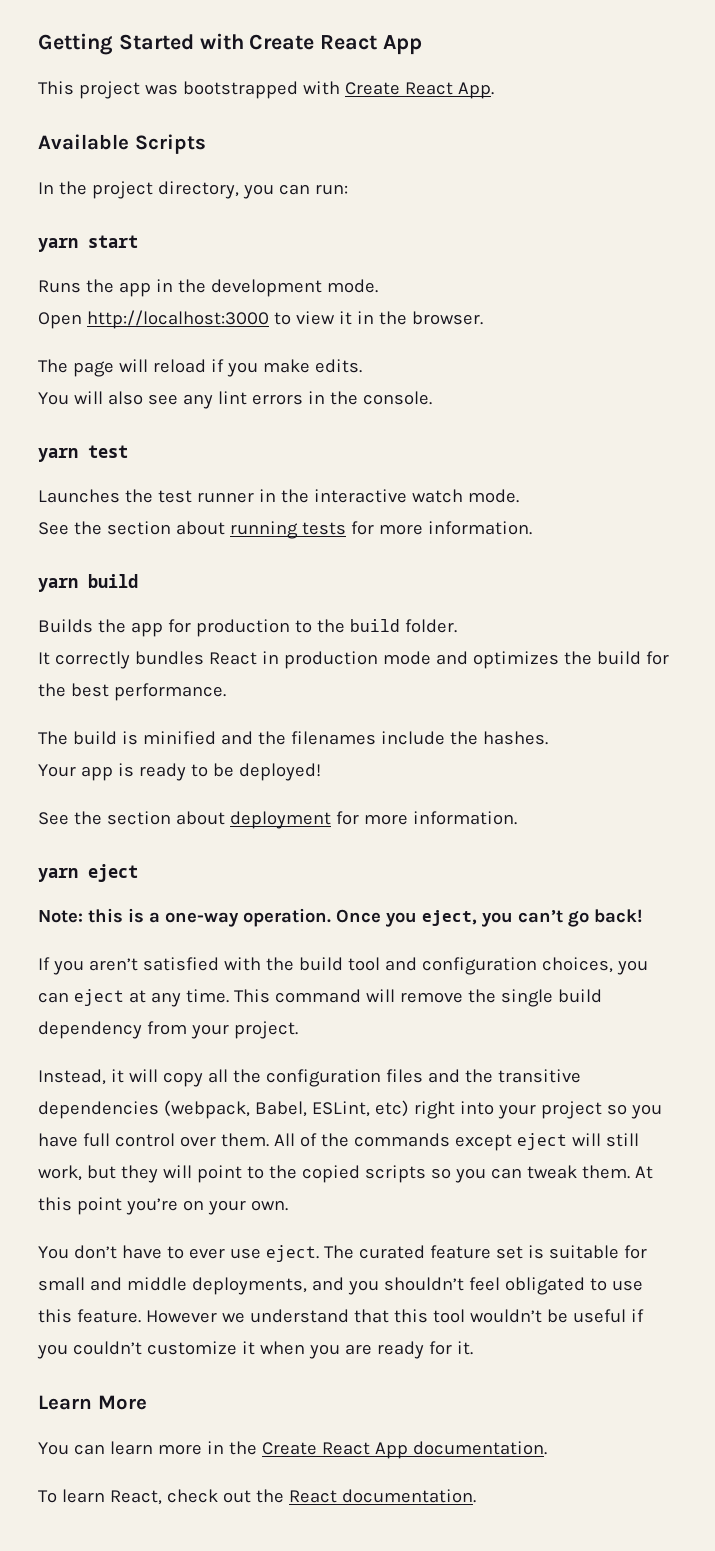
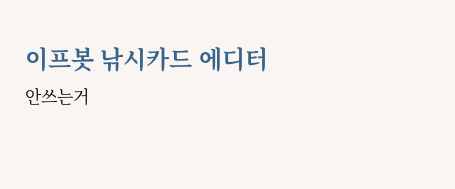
- Getting Started with Create React App
- This project was bootstrapped with Create React App.
- Available Scripts
- In the project directory, you can run:
- yarn start
- Runs the app in the development mode.
- Open http://localhost:3000 to view it in the browser.
- The page will reload if you make edits.
- You will also see any lint errors in the console.
- yarn test
- Launches the test runner in the interactive watch mode.
- See the section about running tests for more information.
- yarn build
- Builds the app for production to the build folder.
- It correctly bundles React in production mode and optimizes the build for the best performance.
- The build is minified and the filenames include the hashes.
- Your app is ready to be deployed!
- See the section about deployment for more information.
- yarn eject
- Note: this is a one-way operation. Once you eject, you can’t go back!
- If you aren’t satisfied with the build tool and configuration choices, you can eject at any time. This command will remove the single build dependency from your project.
- Instead, it will copy all the configuration files and the transitive dependencies (webpack, Babel, ESLint, etc) right into your project so you have full control over them. All of the commands except eject will still work, but they will point to the copied scripts so you can tweak them. At this point you’re on your own.
- You don’t have to ever use eject. The curated feature set is suitable for small and middle deployments, and you shouldn’t feel obligated to use this feature. However we understand that this tool wouldn’t be useful if you couldn’t customize it when you are ready for it.
- Learn More
- You can learn more in the Create React App documentation.
- To learn React, check out the React documentation.
+ 이프봇 낚시카드 에디터
+ 안쓰는거

